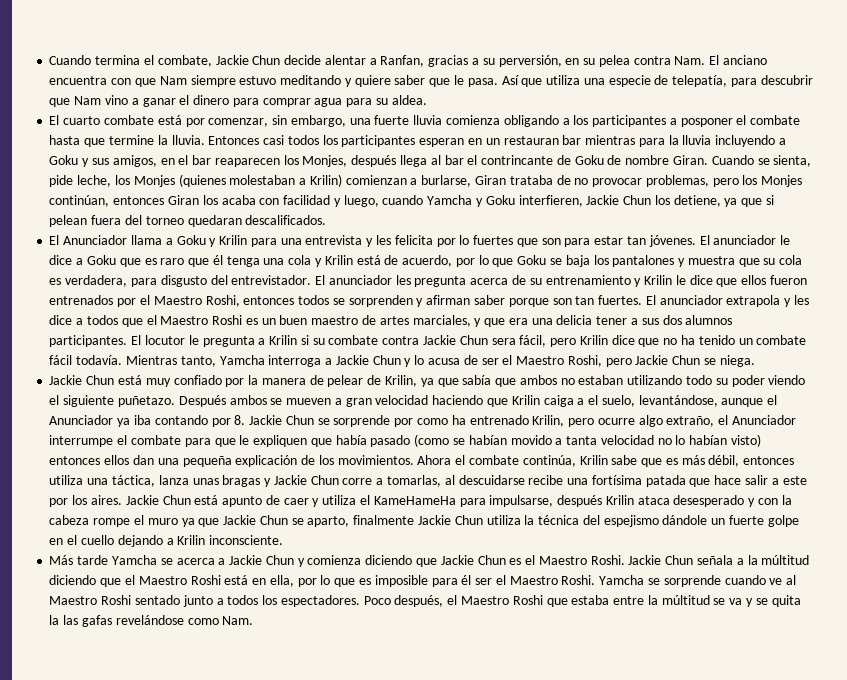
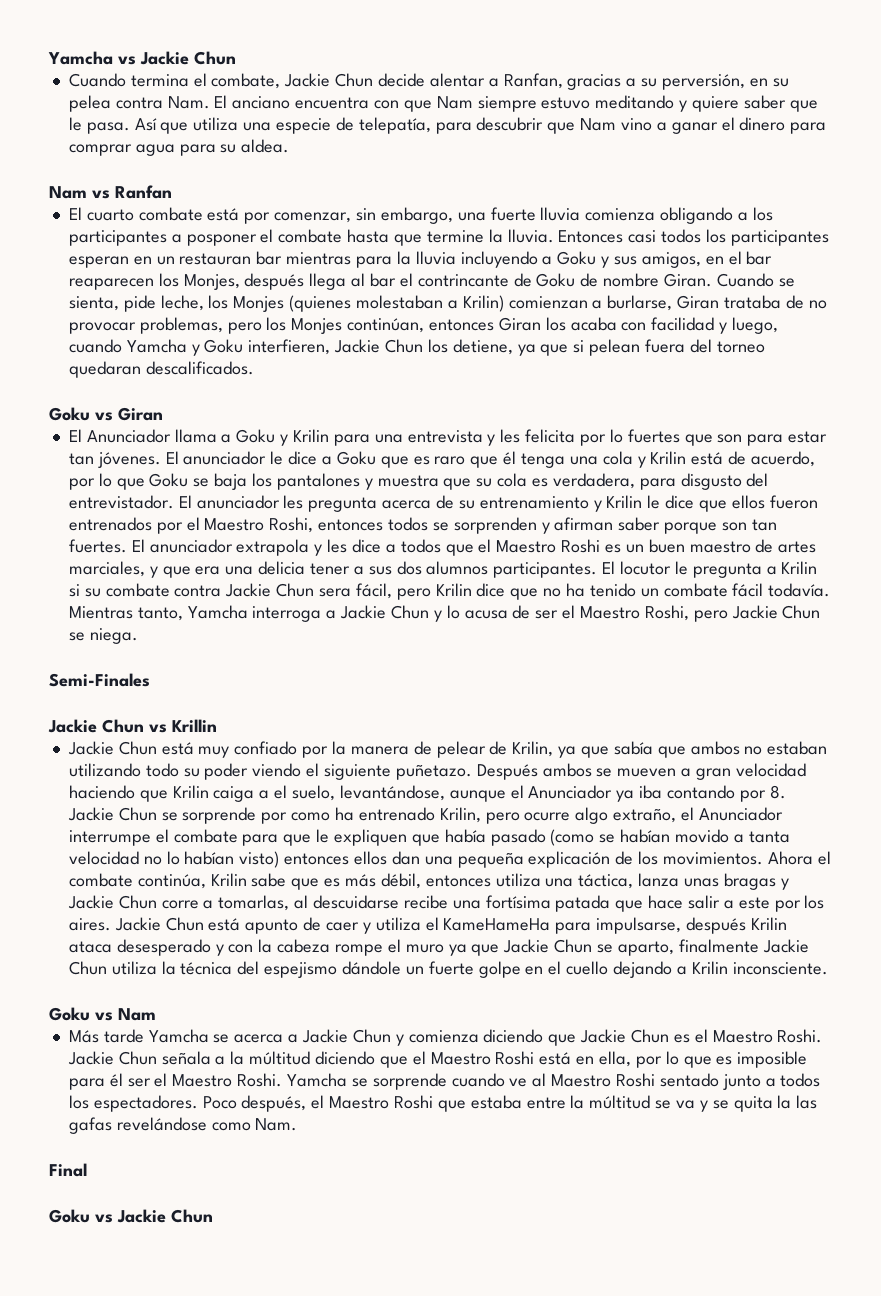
+ Yamcha vs Jackie Chun
+ Nam vs Ranfan
+ Goku vs Giran
+ Semi-Finales
+ Jackie Chun vs Krillin
+ Goku vs Nam
+ Final
+ Goku vs Jackie Chun

